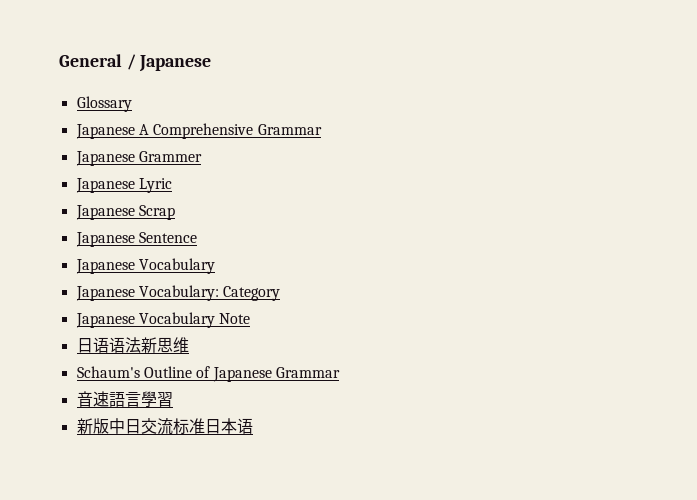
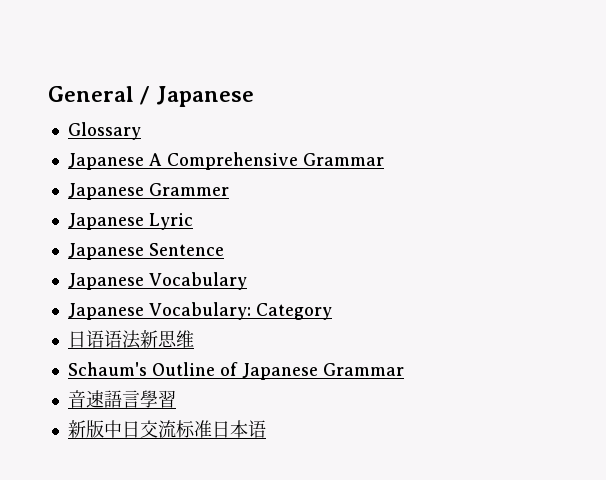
- Japanese Scrap
- Japanese Vocabulary Note

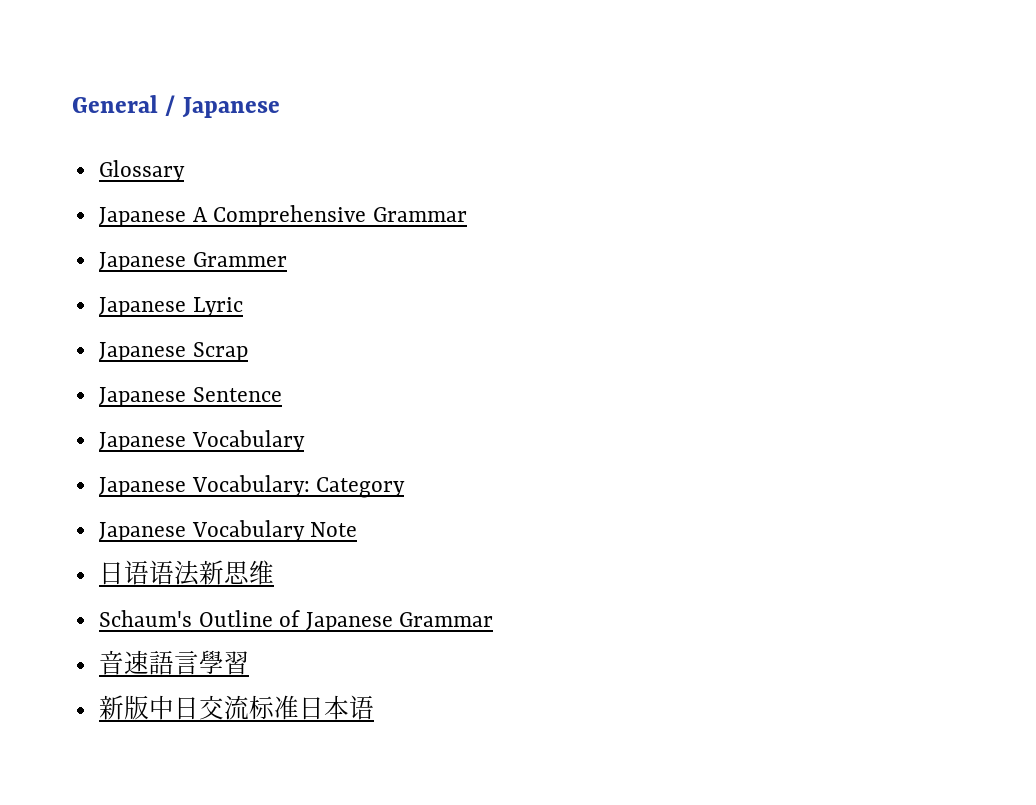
+ Japanese Scrap
+ Japanese Vocabulary Note

